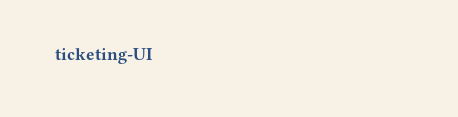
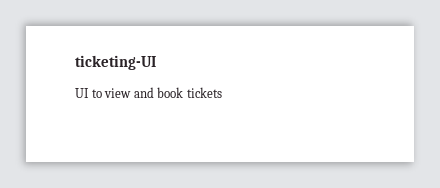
+ UI to view and book tickets

